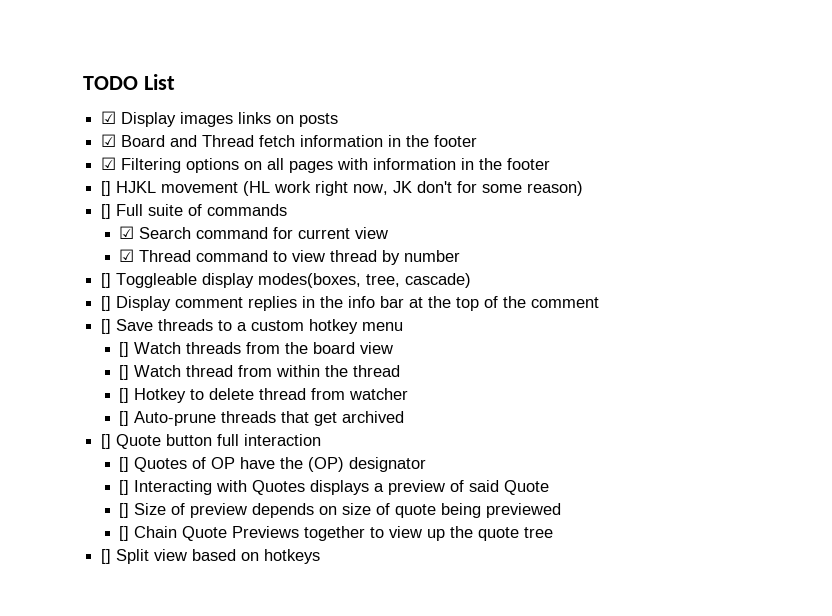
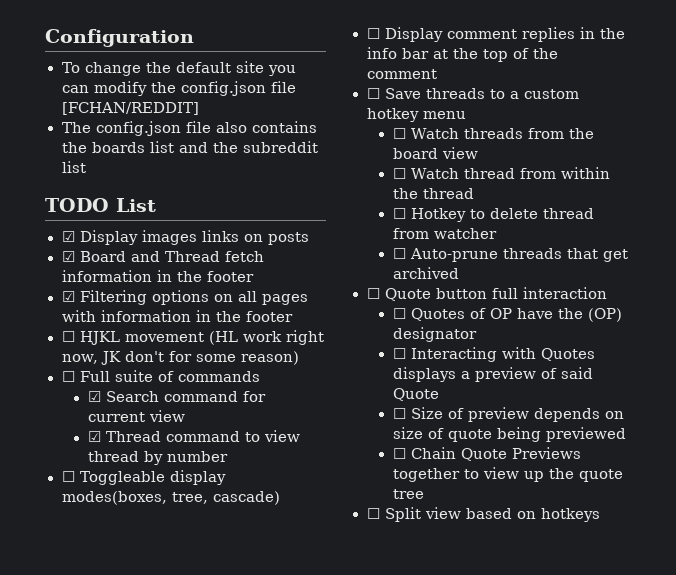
+ Configuration
+ To change the default site you can modify the config.json file [FCHAN/REDDIT]
+ The config.json file also contains the boards list and the subreddit list
- [] HJKL movement (HL work right now, JK don't for some reason)
+ ☐ HJKL movement (HL work right now, JK don't for some reason)
- [] Full suite of commands
+ ☐ Full suite of commands
- [] Toggleable display modes(boxes, tree, cascade)
+ ☐ Toggleable display modes(boxes, tree, cascade)
- [] Display comment replies in the info bar at the top of the comment
+ ☐ Display comment replies in the info bar at the top of the comment
- [] Save threads to a custom hotkey menu
+ ☐ Save threads to a custom hotkey menu
- [] Watch threads from the board view
+ ☐ Watch threads from the board view
- [] Watch thread from within the thread
+ ☐ Watch thread from within the thread
- [] Hotkey to delete thread from watcher
+ ☐ Hotkey to delete thread from watcher
- [] Auto-prune threads that get archived
+ ☐ Auto-prune threads that get archived
- [] Quote button full interaction
+ ☐ Quote button full interaction
- [] Quotes of OP have the (OP) designator
+ ☐ Quotes of OP have the (OP) designator
- [] Interacting with Quotes displays a preview of said Quote
+ ☐ Interacting with Quotes displays a preview of said Quote
- [] Size of preview depends on size of quote being previewed
+ ☐ Size of preview depends on size of quote being previewed
- [] Chain Quote Previews together to view up the quote tree
+ ☐ Chain Quote Previews together to view up the quote tree
- [] Split view based on hotkeys
+ ☐ Split view based on hotkeys

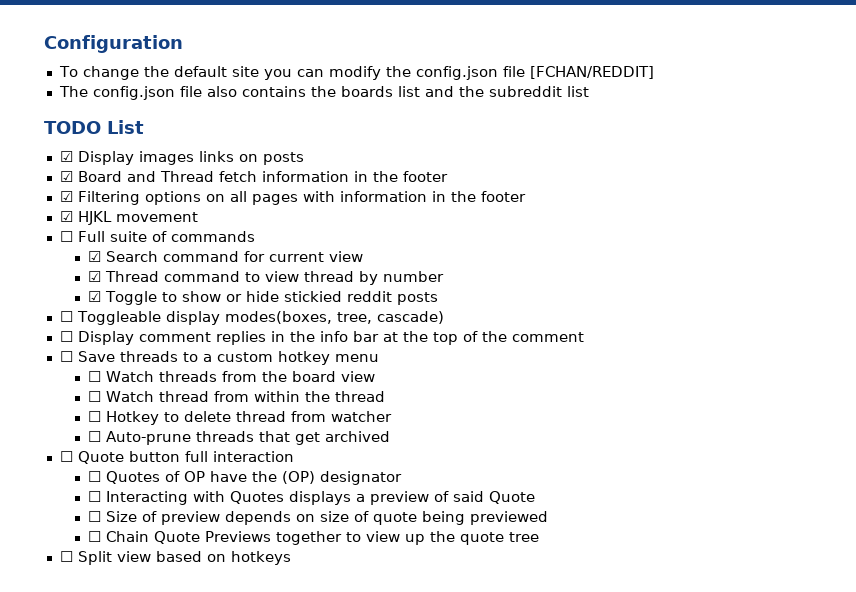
- ☐ HJKL movement (HL work right now, JK don't for some reason)
+ ☑ HJKL movement
+ ☑ Toggle to show or hide stickied reddit posts

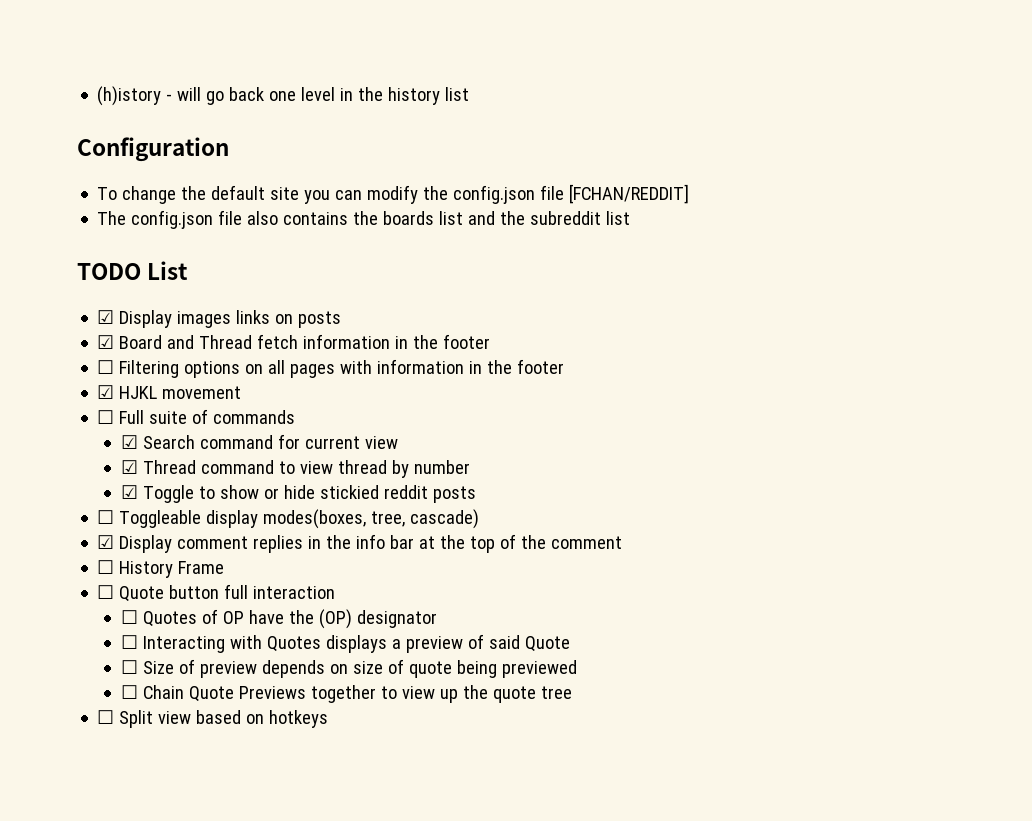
+ (h)istory - will go back one level in the history list
- ☑ Filtering options on all pages with information in the footer
+ ☐ Filtering options on all pages with information in the footer
- ☐ Display comment replies in the info bar at the top of the comment
+ ☑ Display comment replies in the info bar at the top of the comment
- ☐ Save threads to a custom hotkey menu
- ☐ Watch threads from the board view
- ☐ Watch thread from within the thread
- ☐ Hotkey to delete thread from watcher
- ☐ Auto-prune threads that get archived
+ ☐ History Frame

